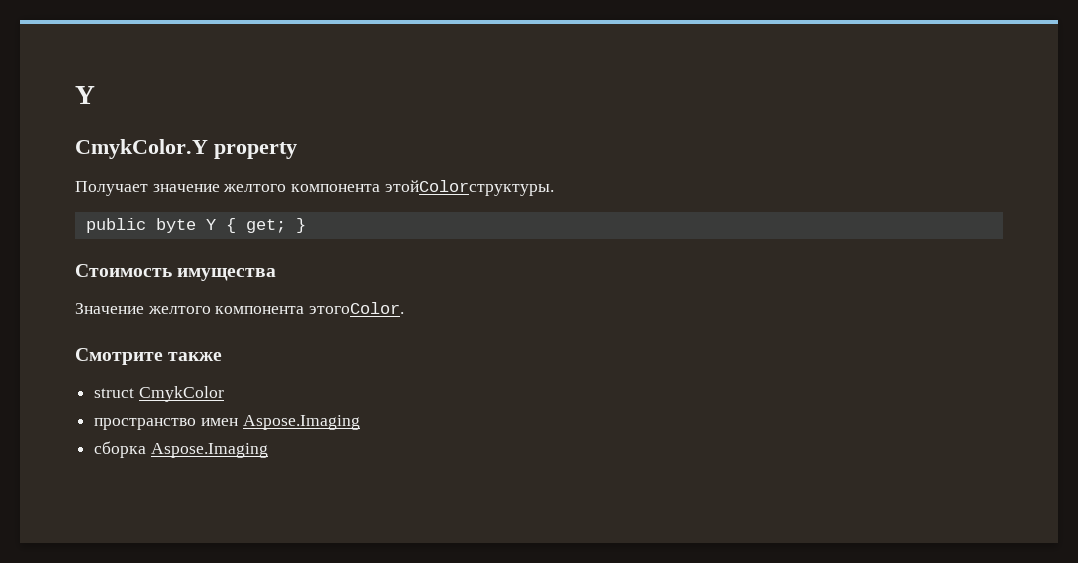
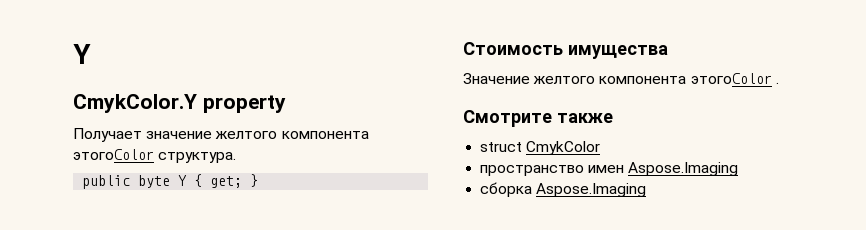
- Получает значение желтого компонента этойColorструктуры.
+ Получает значение желтого компонента этогоColor структура.
- Значение желтого компонента этогоColor.
+ Значение желтого компонента этогоColor .

